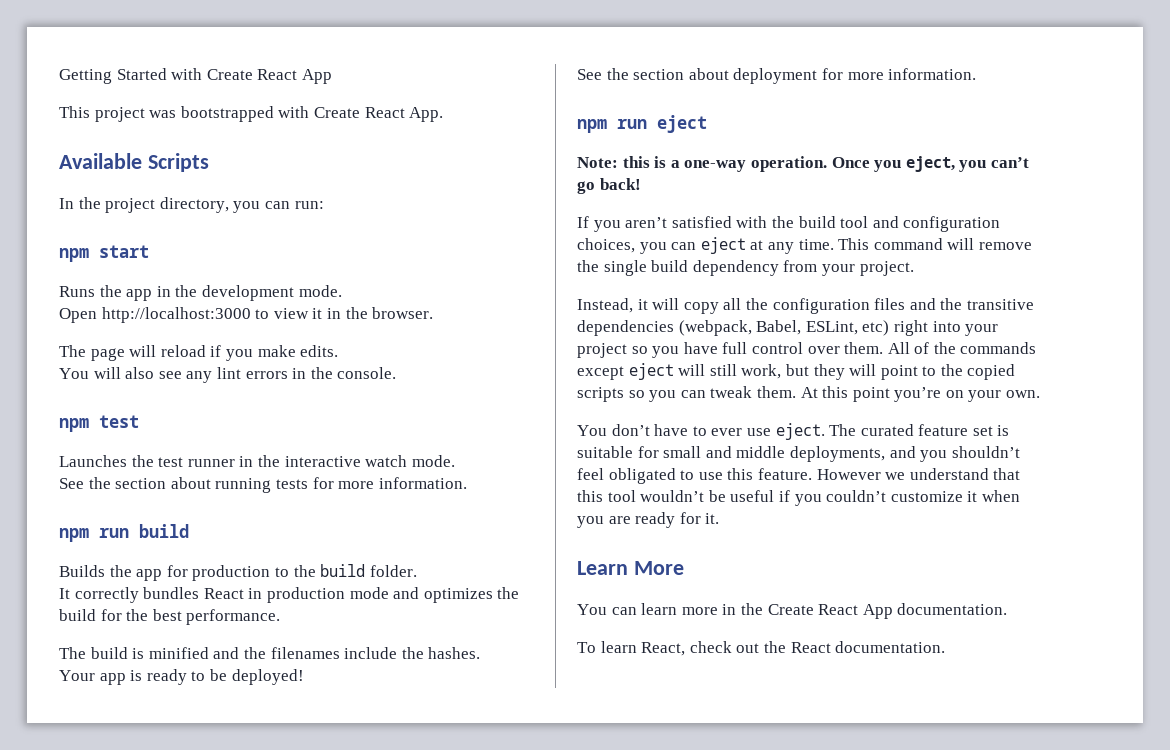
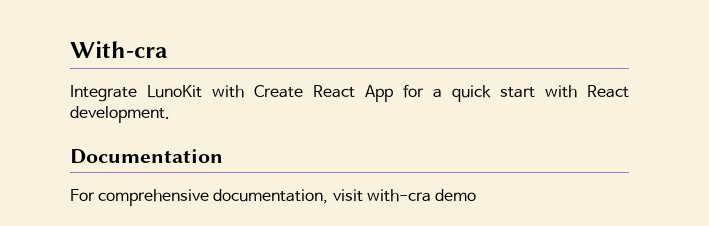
- Getting Started with Create React App
- This project was bootstrapped with Create React App.
- Available Scripts
- In the project directory, you can run:
- npm start
- Runs the app in the development mode.
- Open http://localhost:3000 to view it in the browser.
- The page will reload if you make edits.
- You will also see any lint errors in the console.
- npm test
- Launches the test runner in the interactive watch mode.
- See the section about running tests for more information.
- npm run build
- Builds the app for production to the build folder.
- It correctly bundles React in production mode and optimizes the build for the best performance.
- The build is minified and the filenames include the hashes.
- Your app is ready to be deployed!
- See the section about deployment for more information.
- npm run eject
- Note: this is a one-way operation. Once you eject, you can’t go back!
- If you aren’t satisfied with the build tool and configuration choices, you can eject at any time. This command will remove the single build dependency from your project.
- Instead, it will copy all the configuration files and the transitive dependencies (webpack, Babel, ESLint, etc) right into your project so you have full control over them. All of the commands except eject will still work, but they will point to the copied scripts so you can tweak them. At this point you’re on your own.
- You don’t have to ever use eject. The curated feature set is suitable for small and middle deployments, and you shouldn’t feel obligated to use this feature. However we understand that this tool wouldn’t be useful if you couldn’t customize it when you are ready for it.
- Learn More
- You can learn more in the Create React App documentation.
- To learn React, check out the React documentation.
+ With-cra
+ Integrate LunoKit with Create React App for a quick start with React development.
+ Documentation
+ For comprehensive documentation, visit with-cra demo

